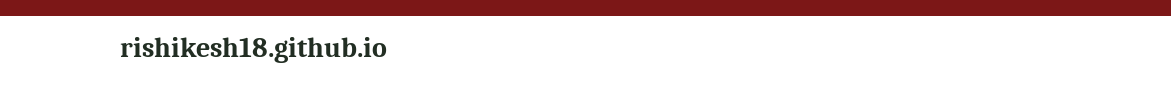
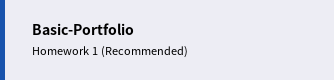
- rishikesh18.github.io
+ Basic-Portfolio
+ Homework 1 (Recommended)

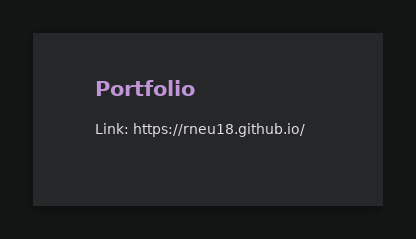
- Basic-Portfolio
- Homework 1 (Recommended)
+ Portfolio
+ Link: https://rneu18.github.io/

